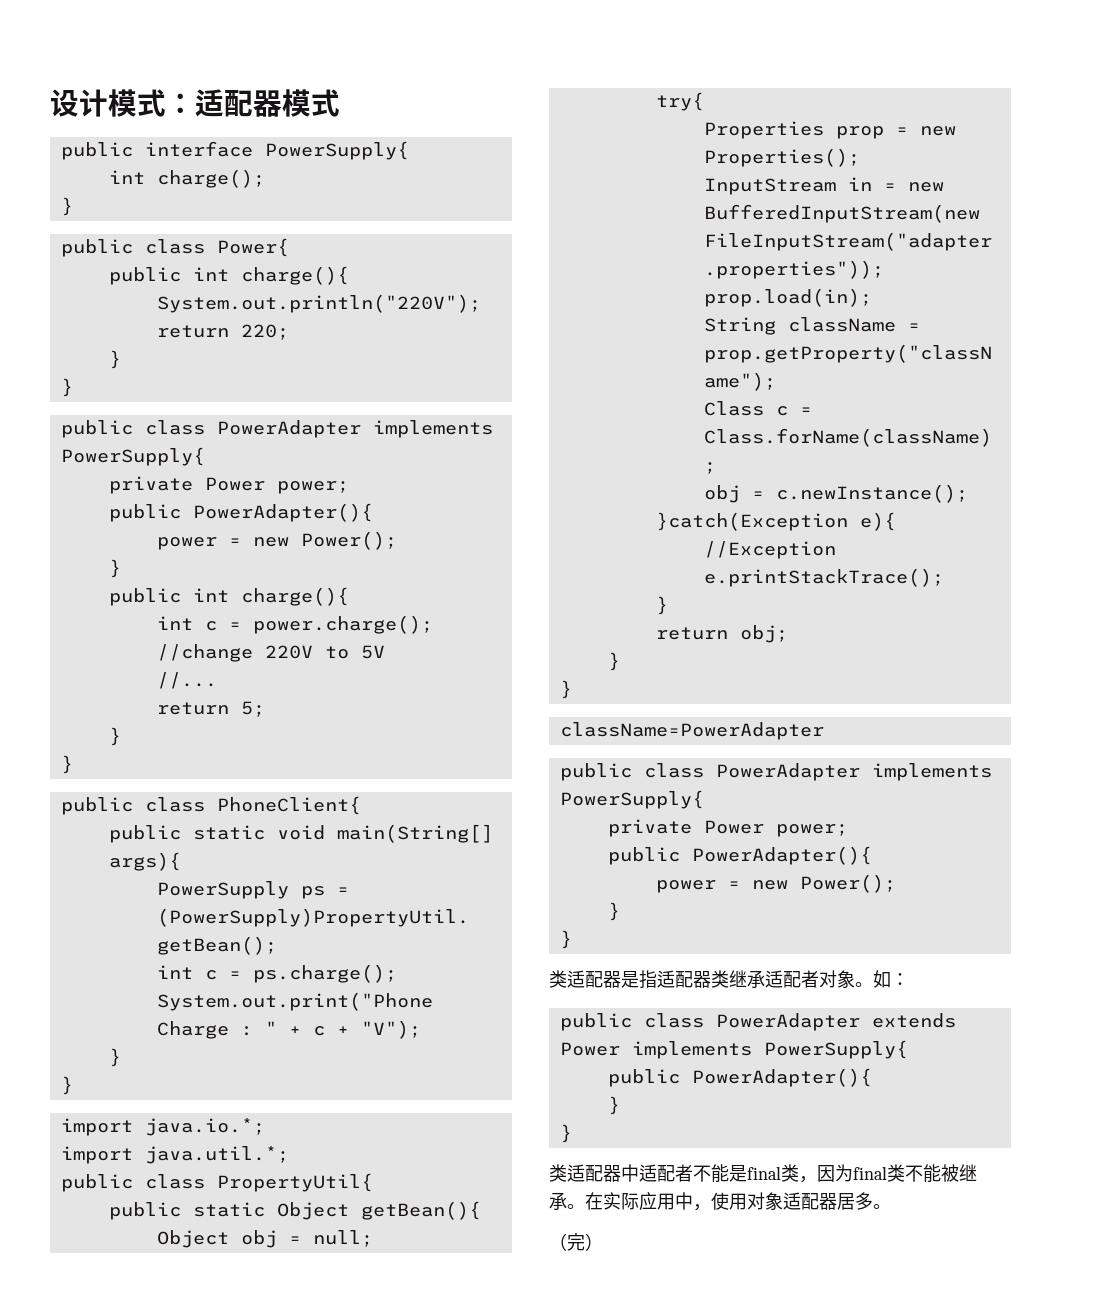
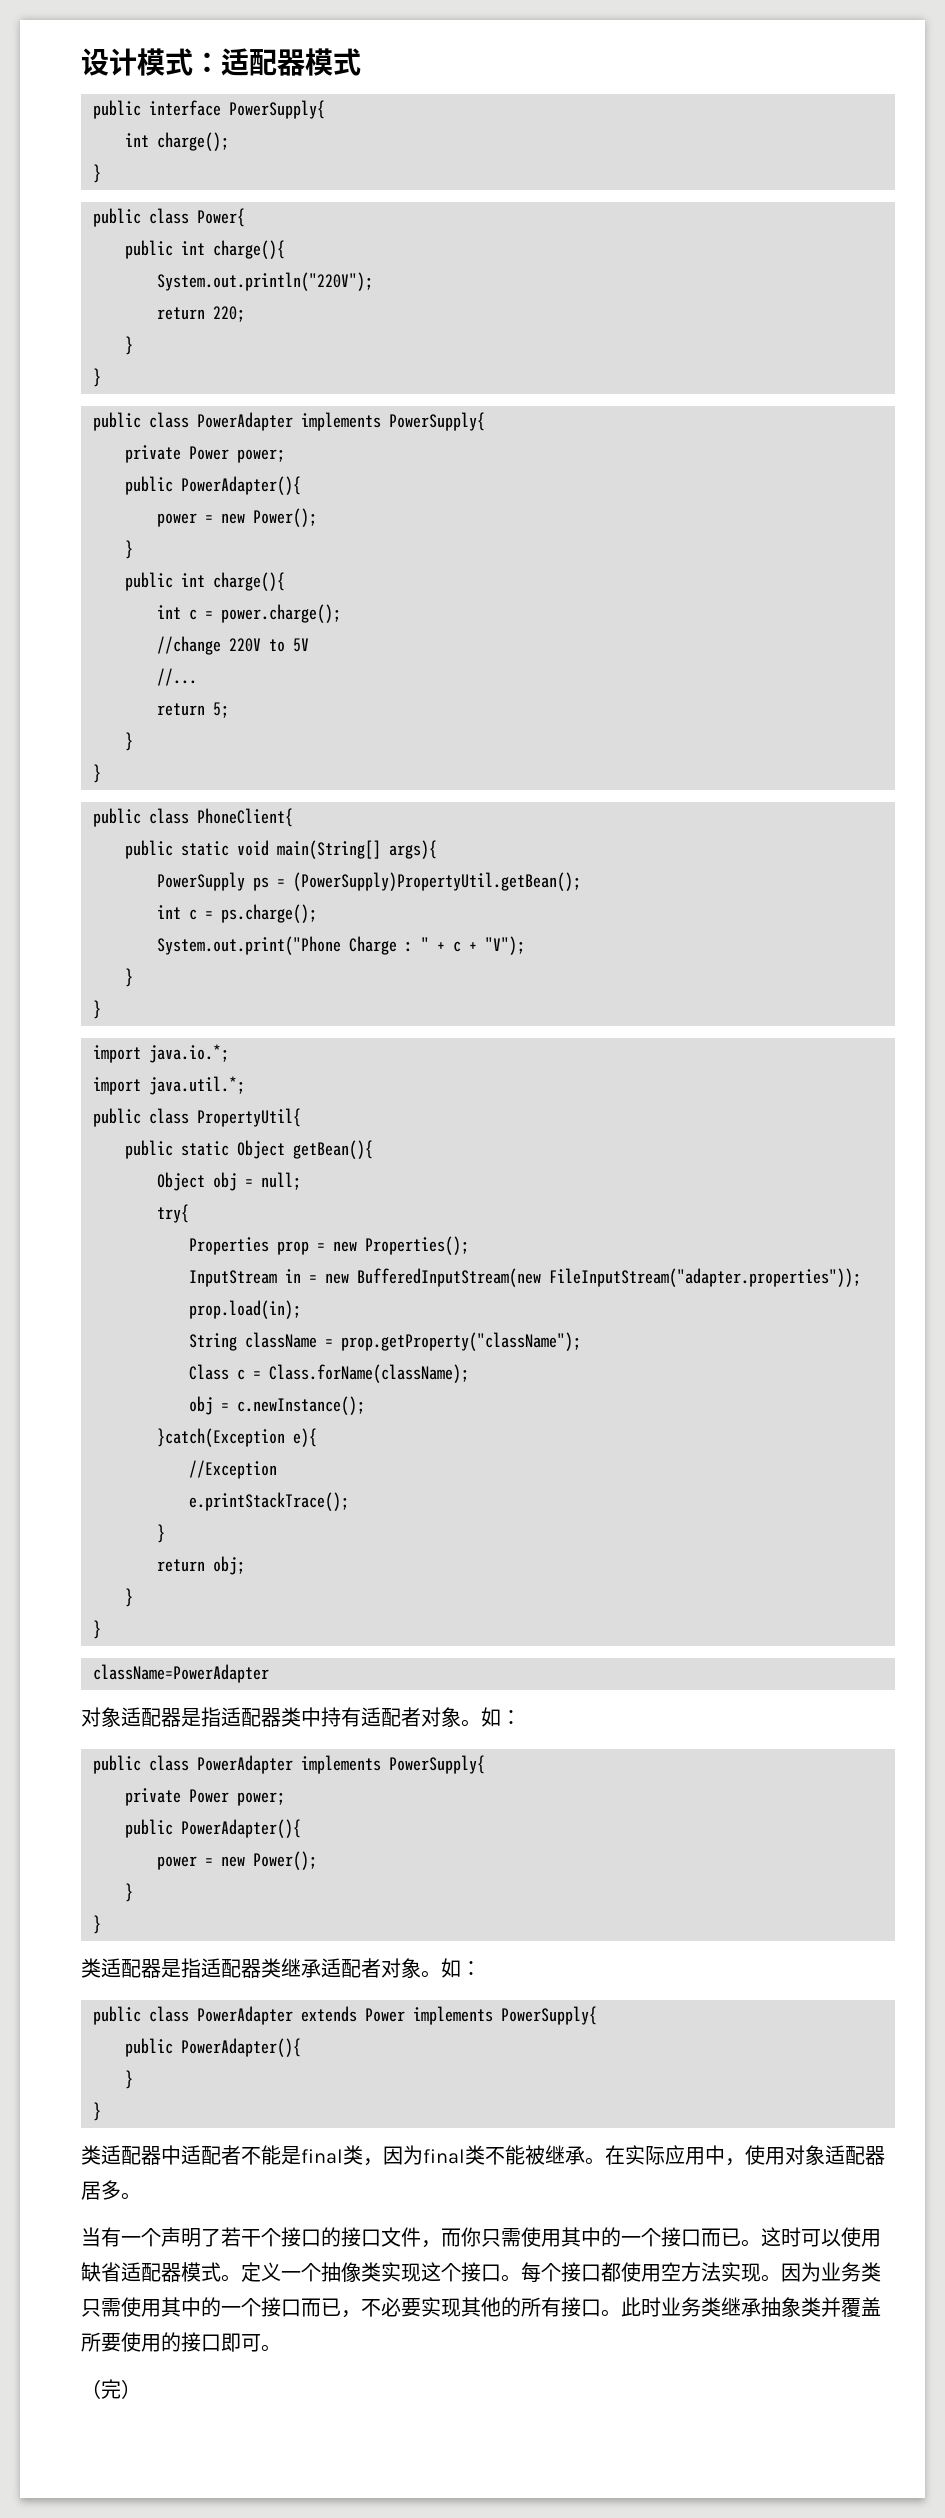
+ 对象适配器是指适配器类中持有适配者对象。如：
+ 当有一个声明了若干个接口的接口文件，而你只需使用其中的一个接口而已。这时可以使用缺省适配器模式。定义一个抽像类实现这个接口。每个接口都使用空方法实现。因为业务类只需使用其中的一个接口而已，不必要实现其他的所有接口。此时业务类继承抽象类并覆盖所要使用的接口即可。

